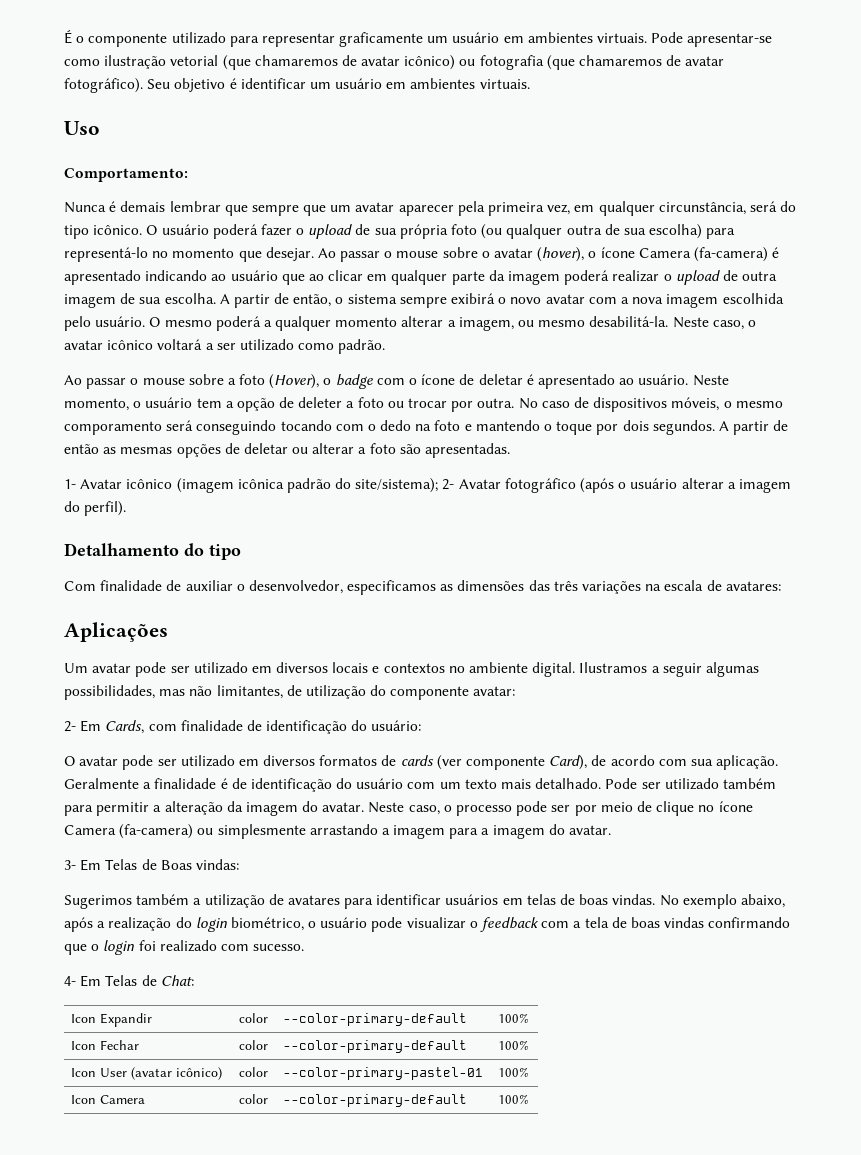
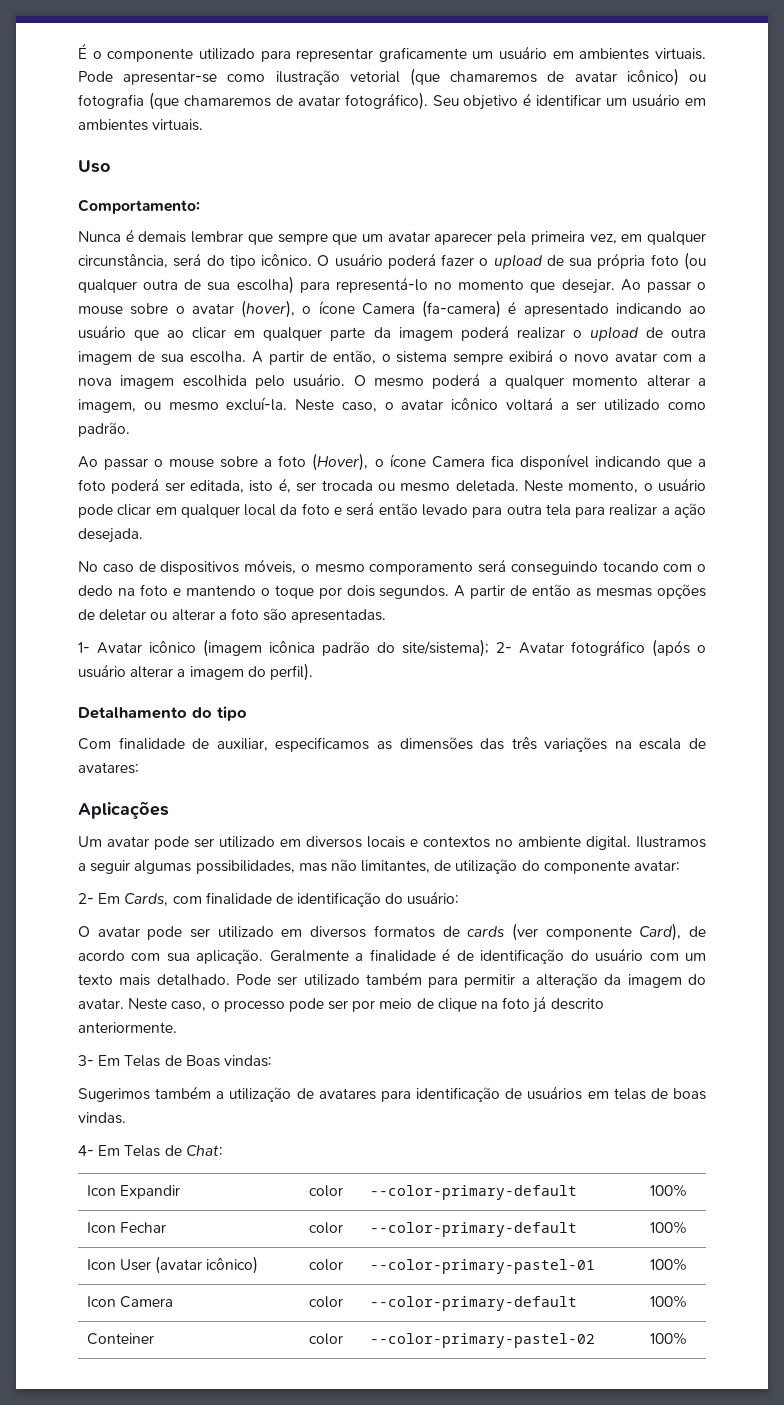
- O mesmo poderá a qualquer momento alterar a imagem, ou mesmo desabilitá-la.
+ O mesmo poderá a qualquer momento alterar a imagem, ou mesmo excluí-la.
- Ao passar o mouse sobre a foto (Hover), o badge com o ícone de deletar é apresentado ao usuário. Neste momento, o usuário tem a opção de deleter a foto ou trocar por outra. No caso de dispositivos móveis, o mesmo comporamento será conseguindo tocando com o dedo na foto e mantendo o toque por dois segundos.
+ Ao passar o mouse sobre a foto (Hover), o ícone Camera fica disponível indicando que a foto poderá ser editada, isto é, ser trocada ou mesmo deletada. Neste momento, o usuário pode clicar em qualquer local da foto e será então levado para outra tela para realizar a ação desejada.
+ No caso de dispositivos móveis, o mesmo comporamento será conseguindo tocando com o dedo na foto e mantendo o toque por dois segundos.
- Com finalidade de auxiliar o desenvolvedor, especificamos as dimensões das três variações na escala de avatares:
+ Com finalidade de auxiliar, especificamos as dimensões das três variações na escala de avatares:
- Neste caso, o processo pode ser por meio de clique no ícone Camera (fa-camera) ou simplesmente arrastando a imagem para a imagem do avatar.
+ Neste caso, o processo pode ser por meio de clique na foto já descrito anteriormente.
- Sugerimos também a utilização de avatares para identificar usuários em telas de boas vindas. No exemplo abaixo, após a realização do login biométrico, o usuário pode visualizar o feedback com a tela de boas vindas confirmando que o login foi realizado com sucesso.
+ Sugerimos também a utilização de avatares para identificação de usuários em telas de boas vindas.
+ Conteiner | color | --color-primary-pastel-02 | 100%

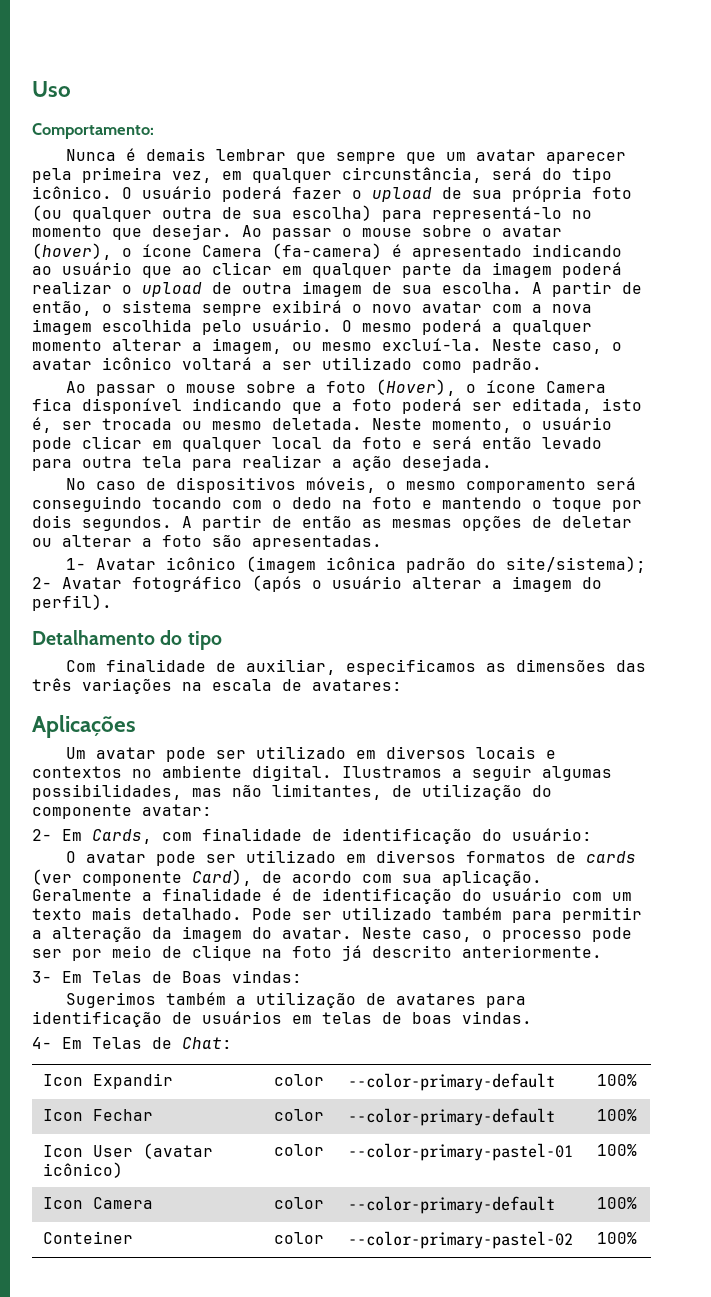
- É o componente utilizado para representar graficamente um usuário em ambientes virtuais. Pode apresentar-se como ilustração vetorial (que chamaremos de avatar icônico) ou fotografia (que chamaremos de avatar fotográfico). Seu objetivo é identificar um usuário em ambientes virtuais.

